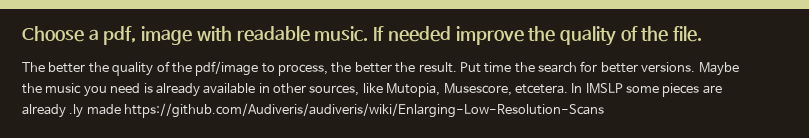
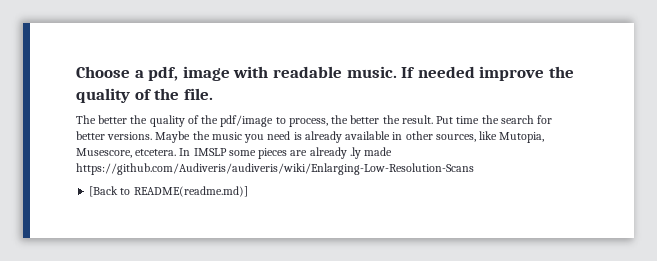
+ [Back to README(readme.md)]

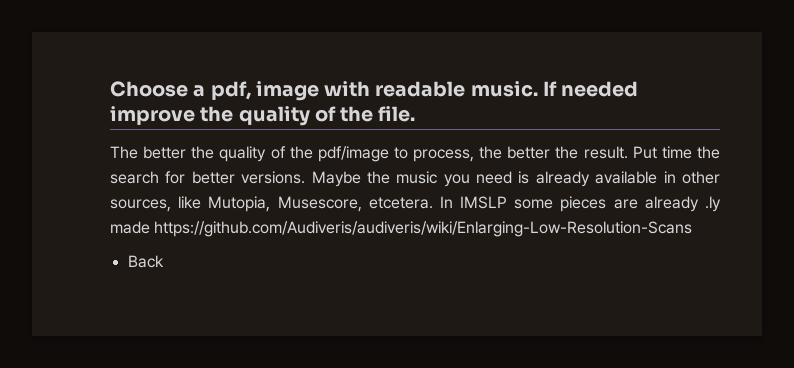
- [Back to README(readme.md)]
+ Back

